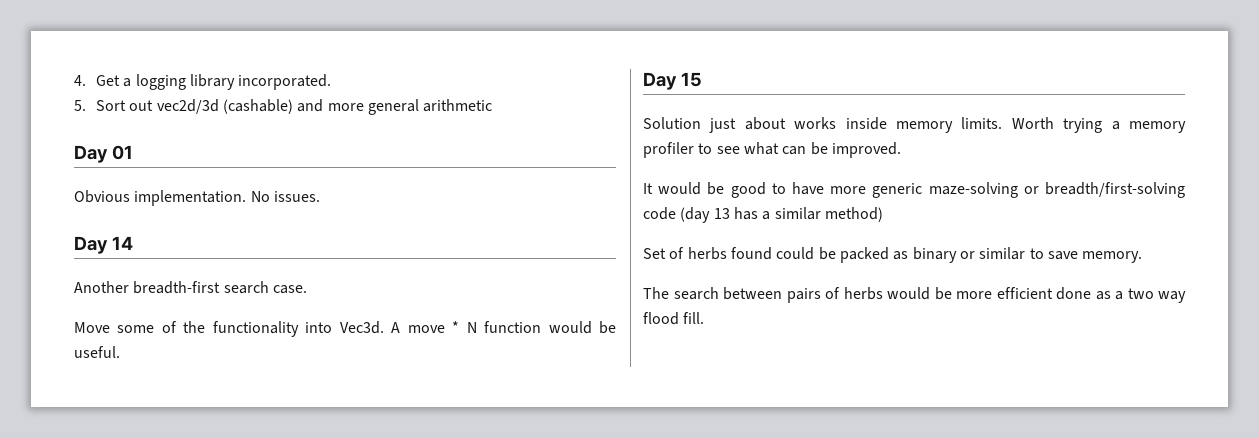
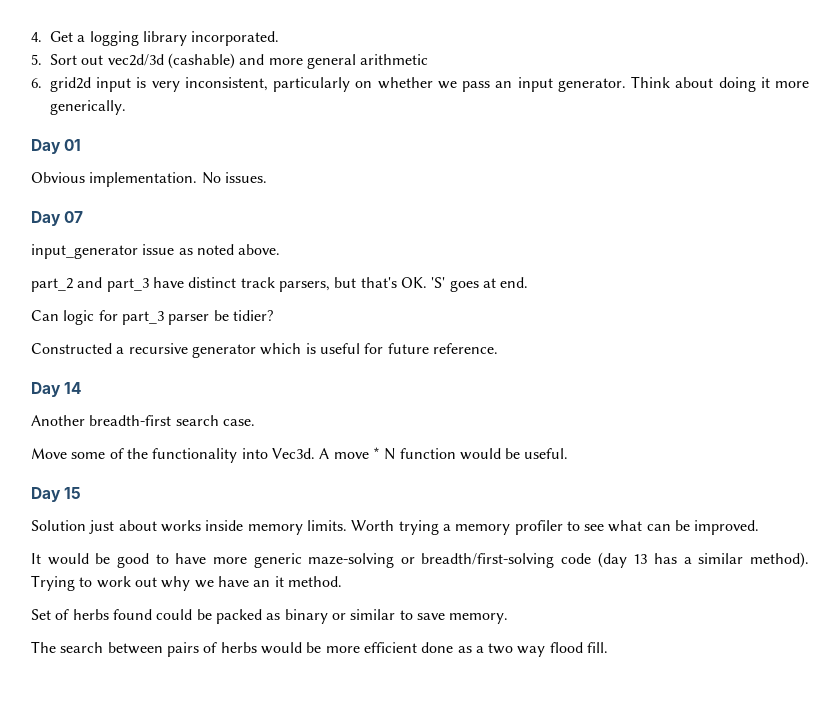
+ 6. grid2d input is very inconsistent, particularly on whether we pass an input generator. Think about doing it more generically.
+ Day 07
+ input_generator issue as noted above.
+ part_2 and part_3 have distinct track parsers, but that's OK. 'S' goes at end.
+ Can logic for part_3 parser be tidier?
+ Constructed a recursive generator which is useful for future reference.
- It would be good to have more generic maze-solving or breadth/first-solving code (day 13 has a similar method)
+ It would be good to have more generic maze-solving or breadth/first-solving code (day 13 has a similar method). Trying to work out why we have an it method.

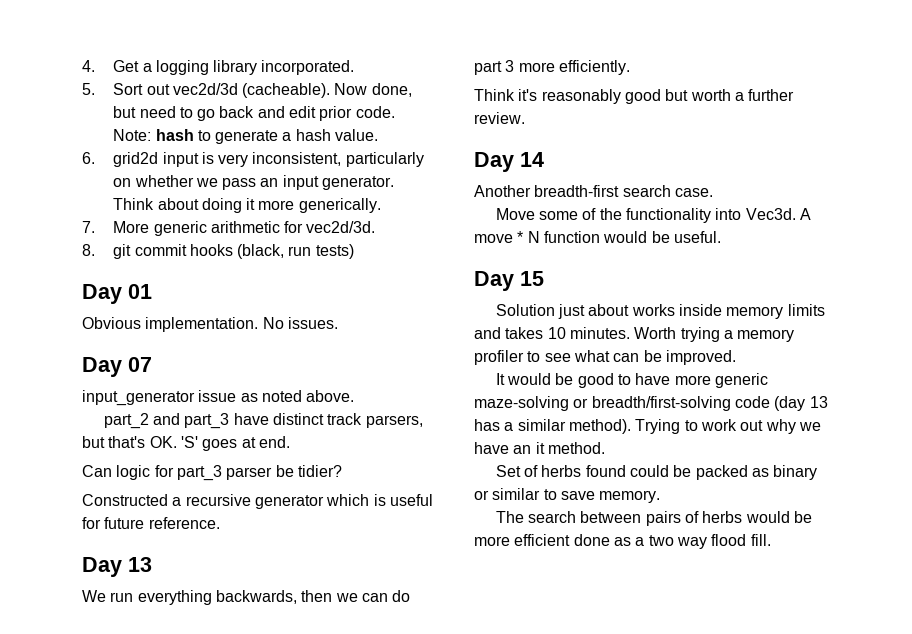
- 5. Sort out vec2d/3d (cashable) and more general arithmetic
+ 5. Sort out vec2d/3d (cacheable). Now done, but need to go back and edit prior code. Note: hash to generate a hash value.
+ 7. More generic arithmetic for vec2d/3d.
+ 8. git commit hooks (black, run tests)
+ Day 13
+ We run everything backwards, then we can do part 3 more efficiently.
+ Think it's reasonably good but worth a further review.
- Solution just about works inside memory limits.
+ Solution just about works inside memory limits and takes 10 minutes.

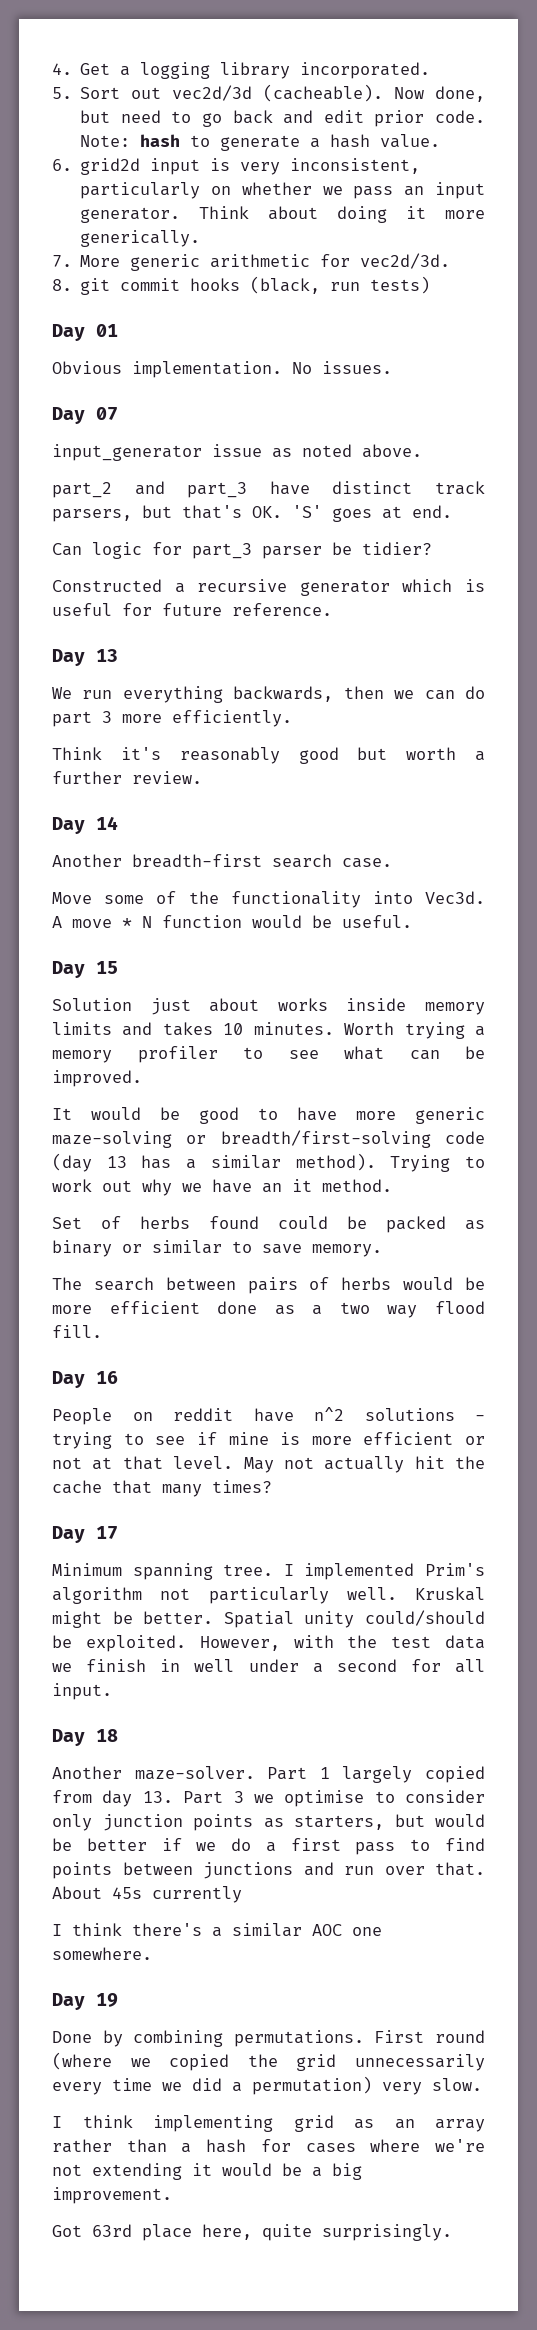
+ Day 16
+ People on reddit have n^2 solutions - trying to see if mine is more efficient or not at that level. May not actually hit the cache that many times?
+ Day 17
+ Minimum spanning tree. I implemented Prim's algorithm not particularly well. Kruskal might be better. Spatial unity could/should be exploited. However, with the test data we finish in well under a second for all input.
+ Day 18
+ Another maze-solver. Part 1 largely copied from day 13. Part 3 we optimise to consider only junction points as starters, but would be better if we do a first pass to find points between junctions and run over that. About 45s currently
+ I think there's a similar AOC one somewhere.
+ Day 19
+ Done by combining permutations. First round (where we copied the grid unnecessarily every time we did a permutation) very slow.
+ I think implementing grid as an array rather than a hash for cases where we're not extending it would be a big improvement.
+ Got 63rd place here, quite surprisingly.

